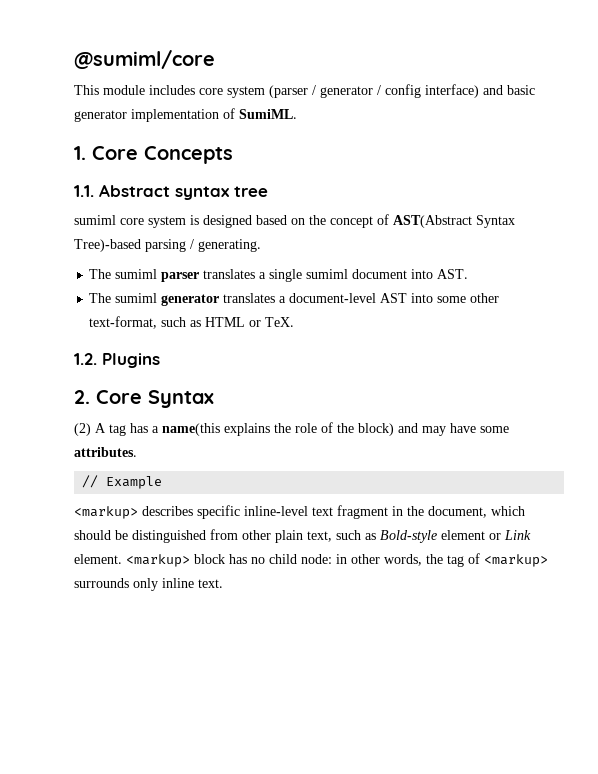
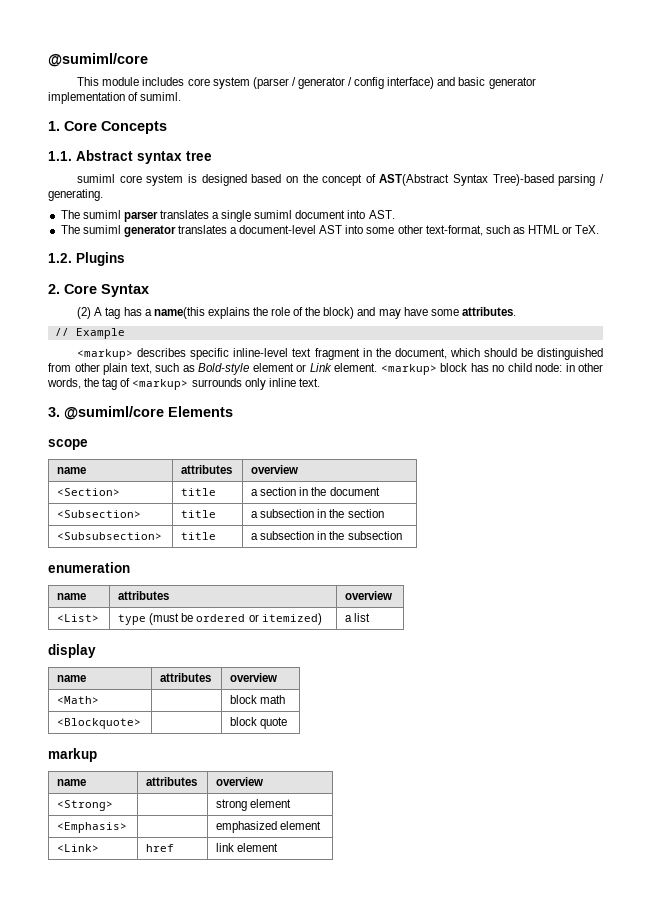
- This module includes core system (parser / generator / config interface) and basic generator implementation of SumiML.
+ This module includes core system (parser / generator / config interface) and basic generator implementation of sumiml.
+ 3. @sumiml/core Elements
+ scope
+ name | attributes | overview
+ <Section> | title | a section in the document
+ <Subsection> | title | a subsection in the section
+ <Subsubsection> | title | a subsection in the subsection
+ enumeration
+ name | attributes | overview
+ <List> | type (must be ordered or itemized) | a list
+ display
+ name | attributes | overview
+ <Math> | | block math
+ <Blockquote> | | block quote
+ markup
+ name | attributes | overview
+ <Strong> | | strong element
+ <Emphasis> | | emphasized element
+ <Link> | href | link element

